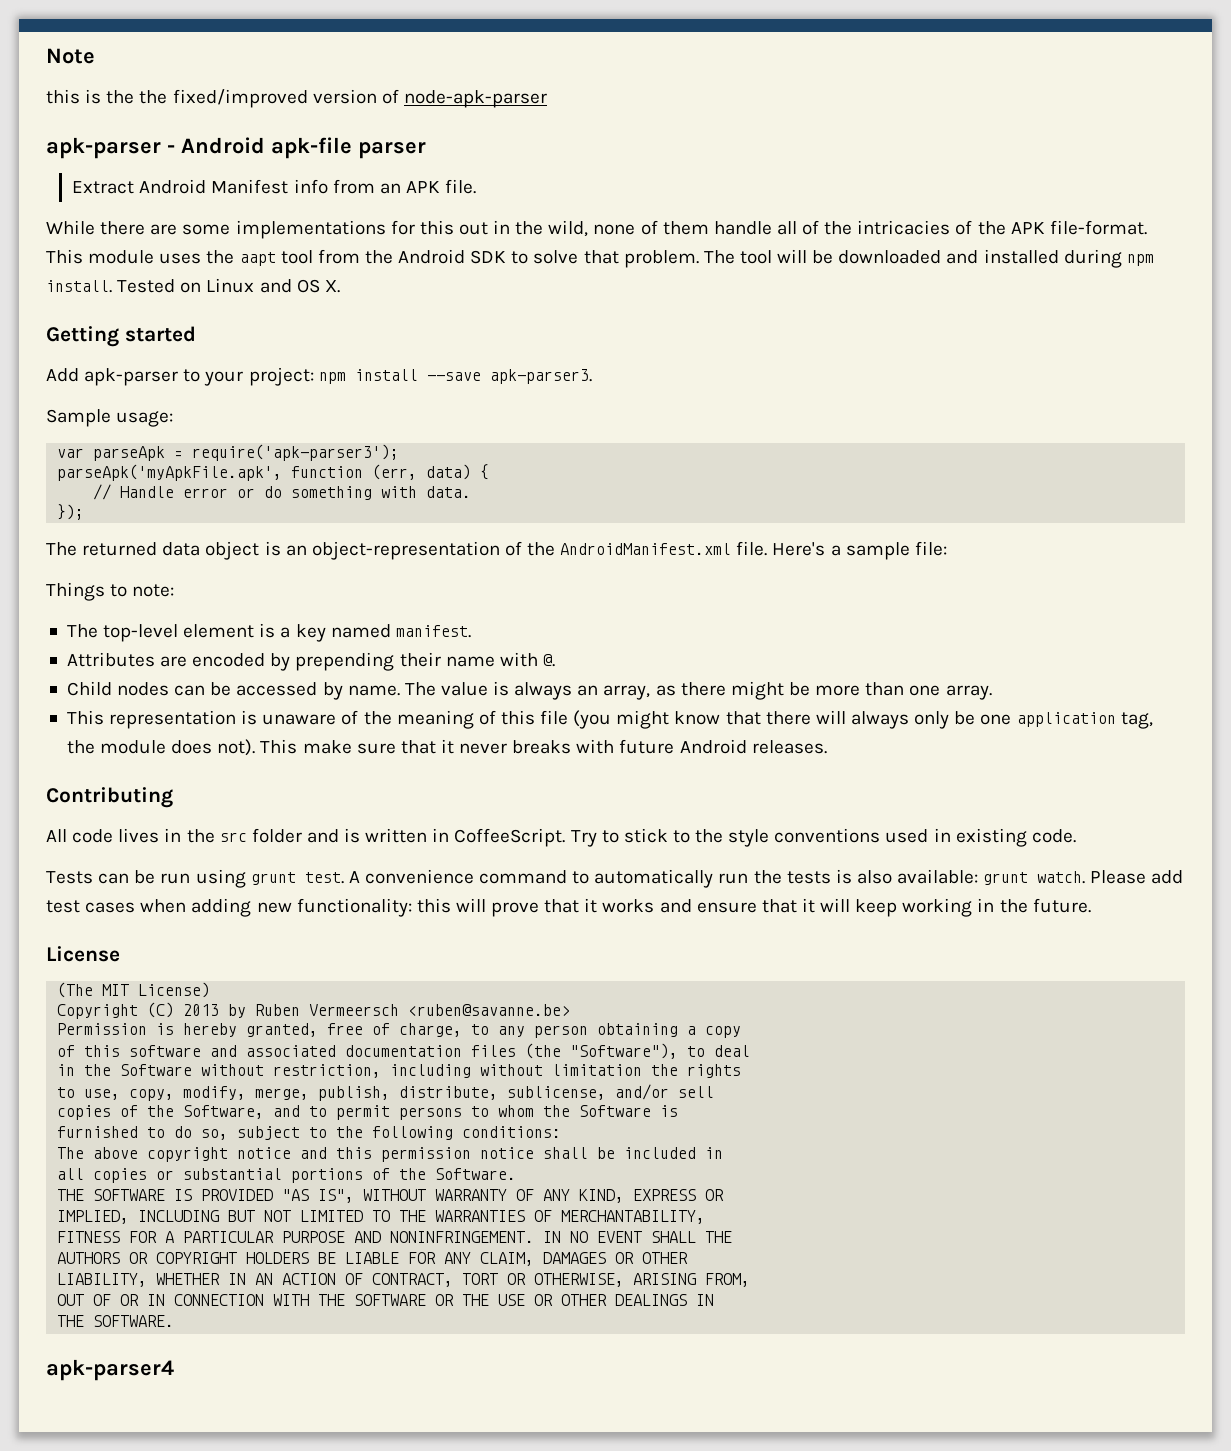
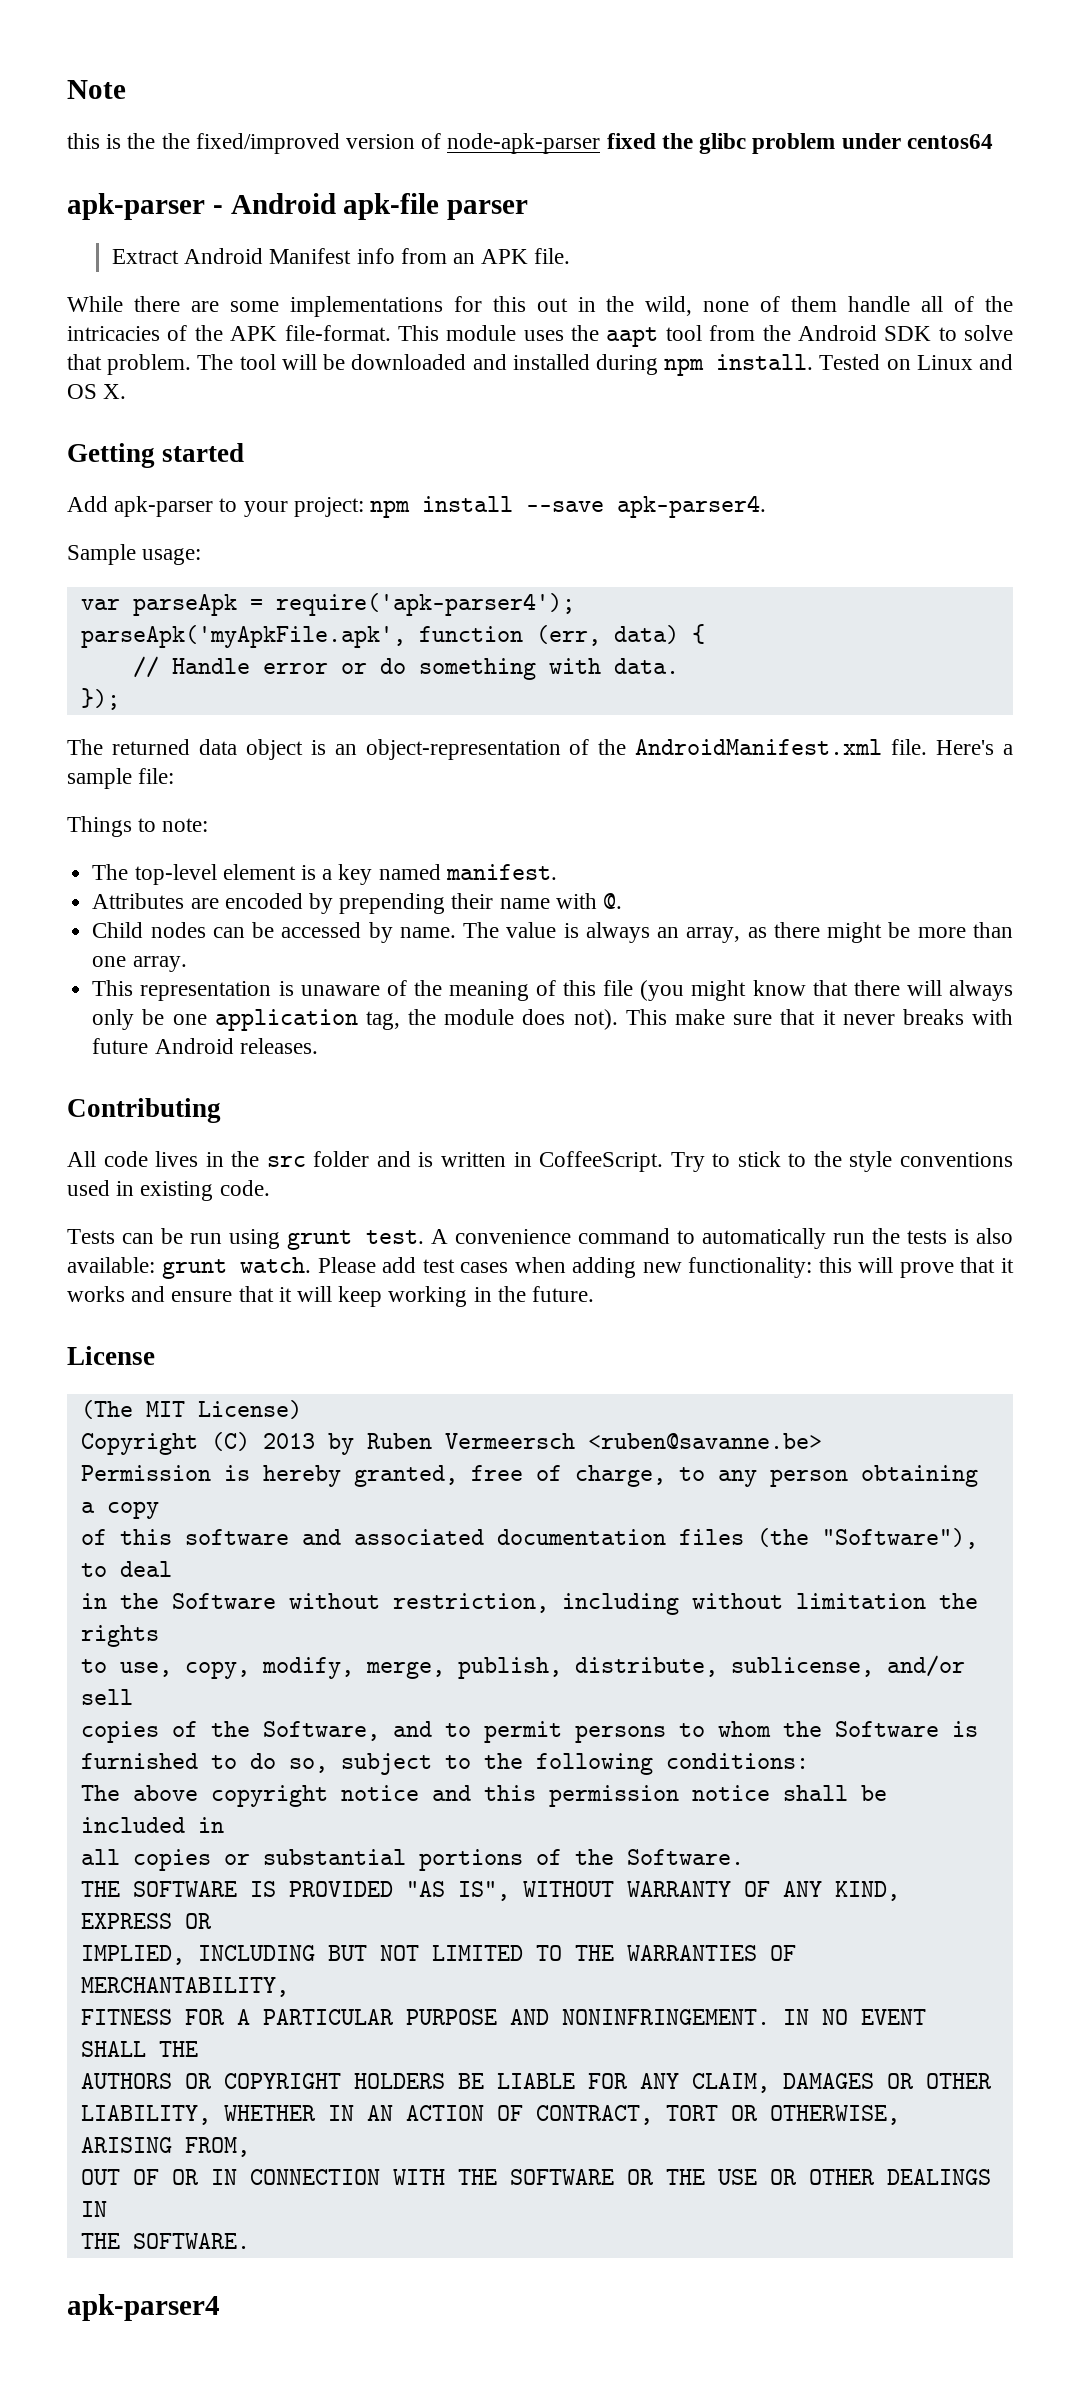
- this is the the fixed/improved version of node-apk-parser
+ this is the the fixed/improved version of node-apk-parser fixed the glibc problem under centos64
- Add apk-parser to your project: npm install --save apk-parser3.
+ Add apk-parser to your project: npm install --save apk-parser4.
- var parseApk = require('apk-parser3');
+ var parseApk = require('apk-parser4');

